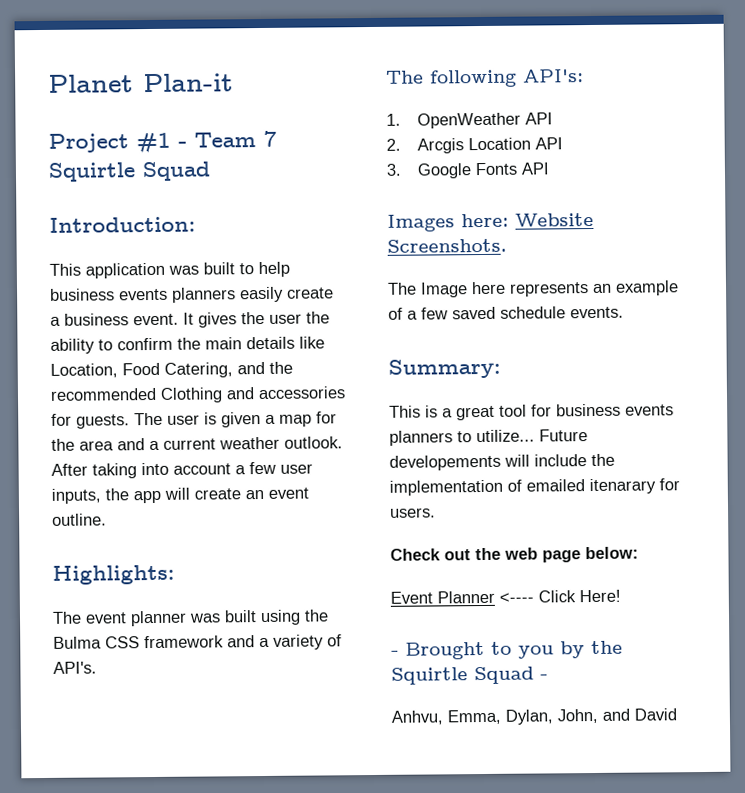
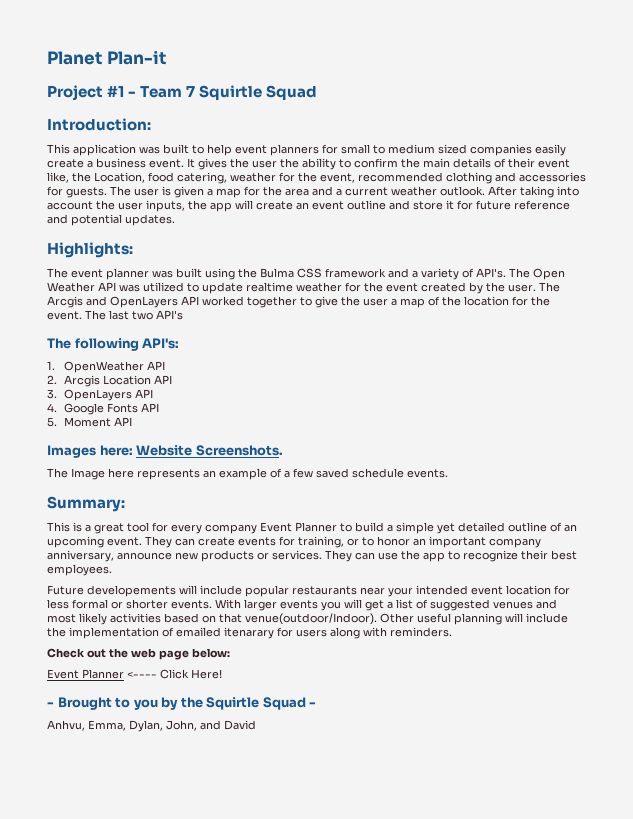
- This application was built to help business events planners easily create a business event.
+ This application was built to help event planners for small to medium sized companies easily create a business event.
- It gives the user the ability to confirm the main details like Location, Food Catering, and the recommended Clothing and accessories for guests.
+ It gives the user the ability to confirm the main details of their event like, the Location, food catering, weather for the event, recommended clothing and accessories for guests.
- After taking into account a few user inputs, the app will create an event outline.
+ After taking into account the user inputs, the app will create an event outline and store it for future reference and potential updates.
+ The Open Weather API was utilized to update realtime weather for the event created by the user. The Arcgis and OpenLayers API worked together to give the user a map of the location for the event. The last two API's
- 3. Google Fonts API
+ 3. OpenLayers API
+ 4. Google Fonts API
+ 5. Moment API
- This is a great tool for business events planners to utilize... Future developements will include the implementation of emailed itenarary for users.
+ This is a great tool for every company Event Planner to build a simple yet detailed outline of an upcoming event. They can create events for training, or to honor an important company anniversary, announce new products or services. They can use the app to recognize their best employees.
+ Future developements will include popular restaurants near your intended event location for less formal or shorter events. With larger events you will get a list of suggested venues and most likely activities based on that venue(outdoor/Indoor). Other useful planning will include the implementation of emailed itenarary for users along with reminders.

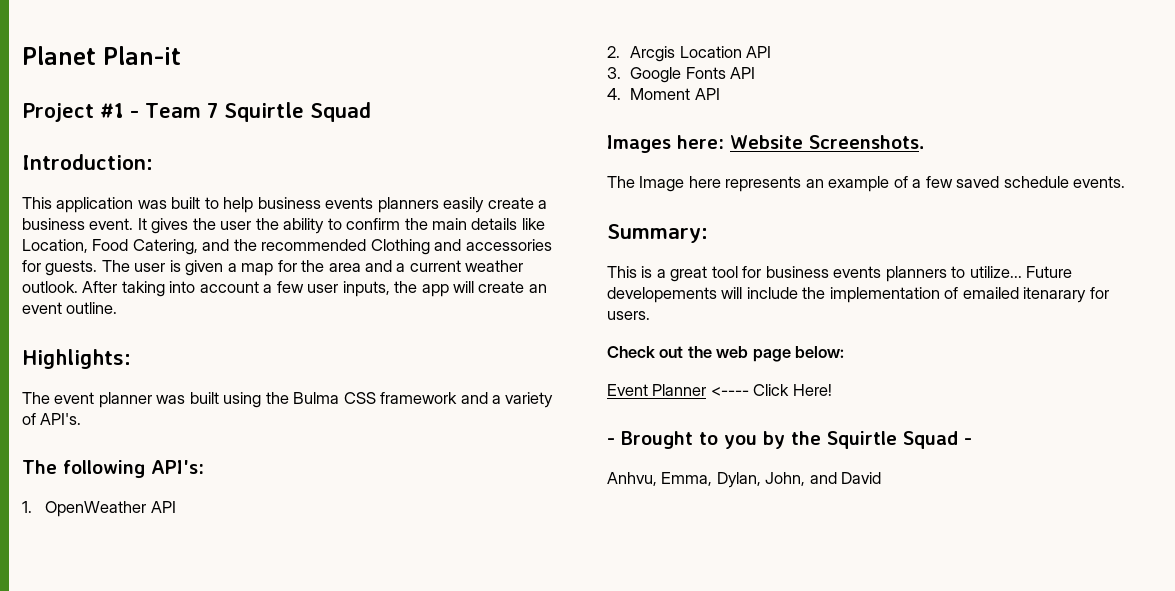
- This application was built to help event planners for small to medium sized companies easily create a business event.
+ This application was built to help business events planners easily create a business event.
- It gives the user the ability to confirm the main details of their event like, the Location, food catering, weather for the event, recommended clothing and accessories for guests.
+ It gives the user the ability to confirm the main details like Location, Food Catering, and the recommended Clothing and accessories for guests.
- After taking into account the user inputs, the app will create an event outline and store it for future reference and potential updates.
+ After taking into account a few user inputs, the app will create an event outline.
- The Open Weather API was utilized to update realtime weather for the event created by the user. The Arcgis and OpenLayers API worked together to give the user a map of the location for the event. The last two API's
- 3. OpenLayers API
- 4. Google Fonts API
+ 3. Google Fonts API
- 5. Moment API
+ 4. Moment API
- This is a great tool for every company Event Planner to build a simple yet detailed outline of an upcoming event. They can create events for training, or to honor an important company anniversary, announce new products or services. They can use the app to recognize their best employees.
- Future developements will include popular restaurants near your intended event location for less formal or shorter events. With larger events you will get a list of suggested venues and most likely activities based on that venue(outdoor/Indoor). Other useful planning will include the implementation of emailed itenarary for users along with reminders.
+ This is a great tool for business events planners to utilize... Future developements will include the implementation of emailed itenarary for users.

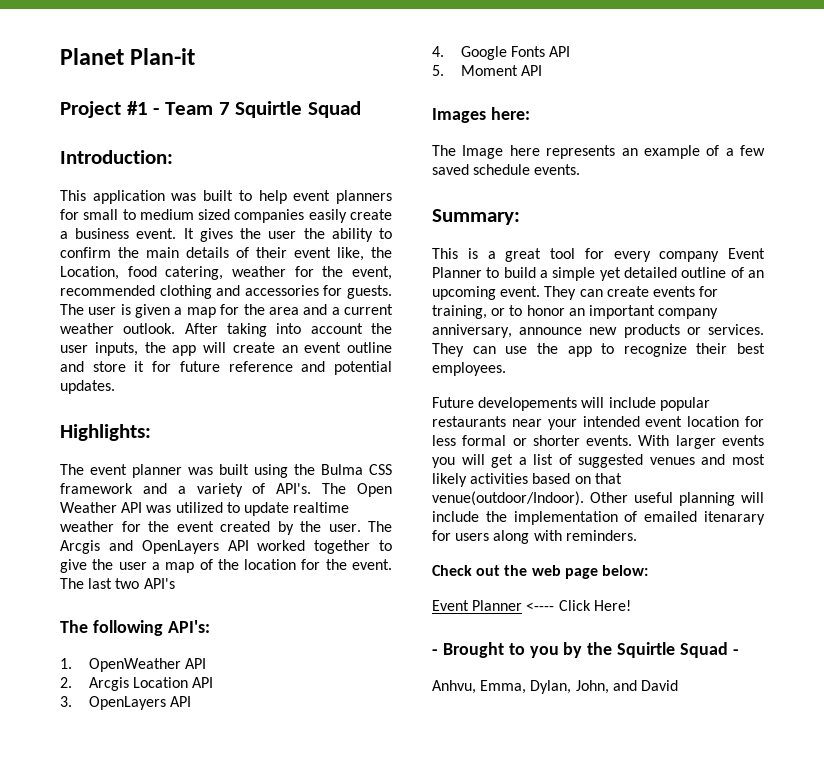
- This application was built to help business events planners easily create a business event.
+ This application was built to help event planners for small to medium sized companies easily create a business event.
- It gives the user the ability to confirm the main details like Location, Food Catering, and the recommended Clothing and accessories for guests.
+ It gives the user the ability to confirm the main details of their event like, the Location, food catering, weather for the event, recommended clothing and accessories for guests.
- After taking into account a few user inputs, the app will create an event outline.
+ After taking into account the user inputs, the app will create an event outline and store it for future reference and potential updates.
+ The Open Weather API was utilized to update realtime weather for the event created by the user. The Arcgis and OpenLayers API worked together to give the user a map of the location for the event. The last two API's
- 3. Google Fonts API
+ 3. OpenLayers API
+ 4. Google Fonts API
- 4. Moment API
+ 5. Moment API
- Images here: Website Screenshots.
+ Images here:
- This is a great tool for business events planners to utilize... Future developements will include the implementation of emailed itenarary for users.
+ This is a great tool for every company Event Planner to build a simple yet detailed outline of an upcoming event. They can create events for training, or to honor an important company anniversary, announce new products or services. They can use the app to recognize their best employees.
+ Future developements will include popular restaurants near your intended event location for less formal or shorter events. With larger events you will get a list of suggested venues and most likely activities based on that venue(outdoor/Indoor). Other useful planning will include the implementation of emailed itenarary for users along with reminders.

